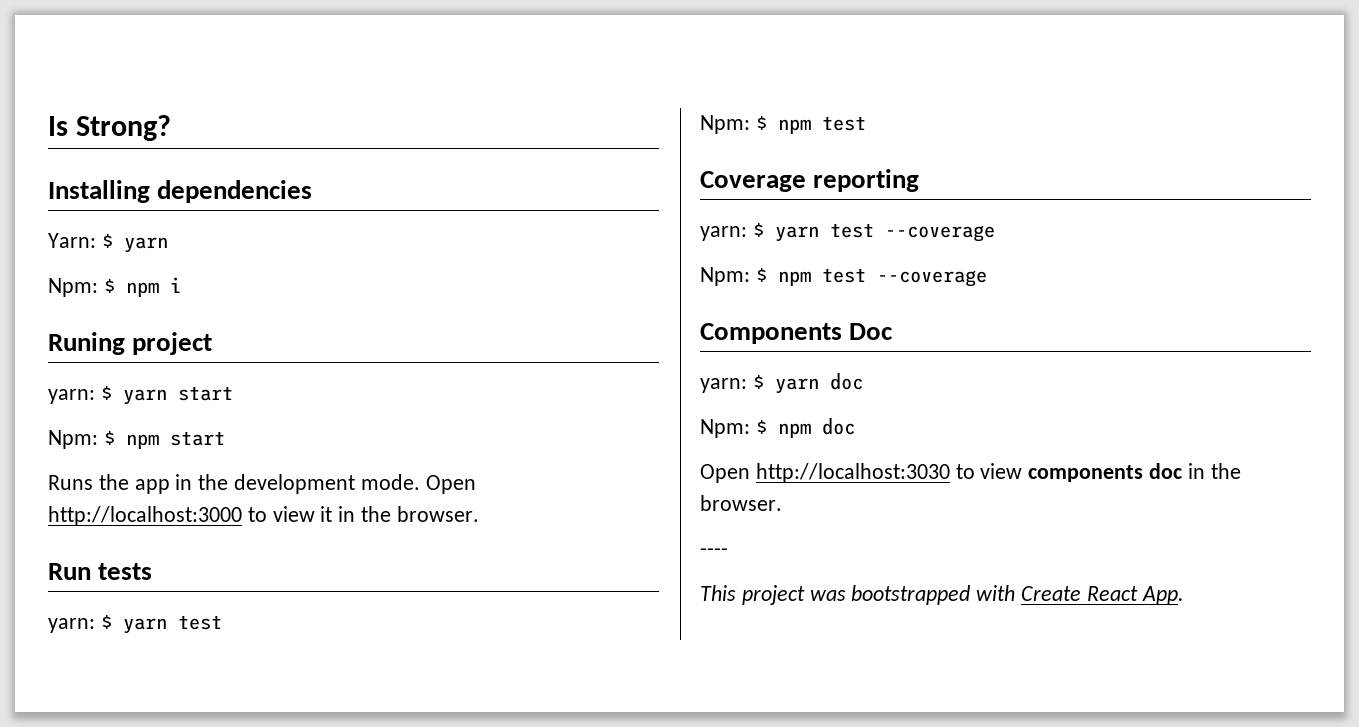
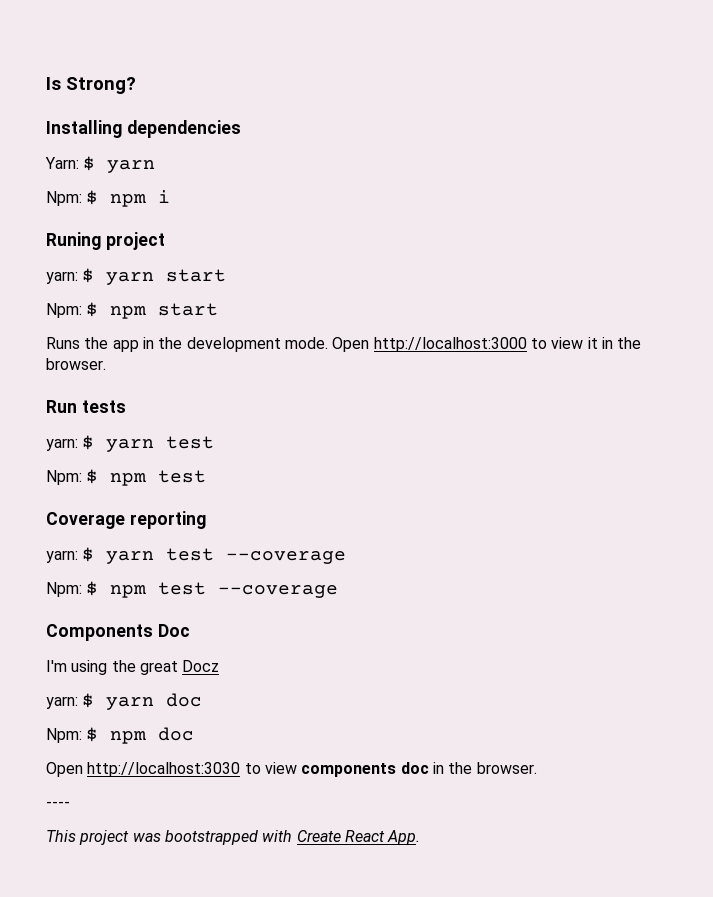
+ I'm using the great Docz

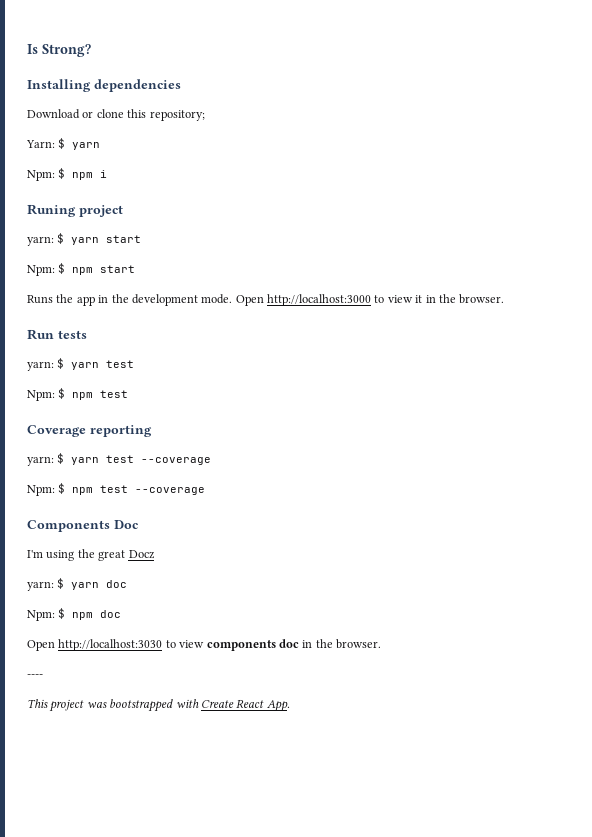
+ Download or clone this repository;

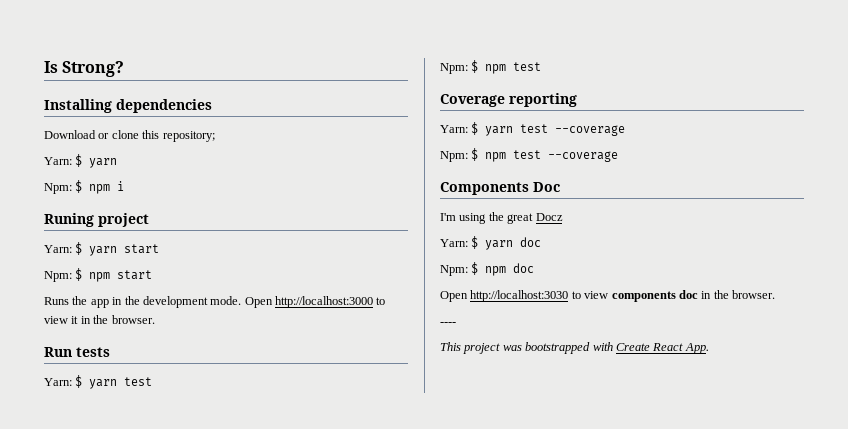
- yarn: $ yarn start
+ Yarn: $ yarn start
  Run tests
- yarn: $ yarn test
+ Yarn: $ yarn test
- yarn: $ yarn test --coverage
+ Yarn: $ yarn test --coverage
- yarn: $ yarn doc
+ Yarn: $ yarn doc

